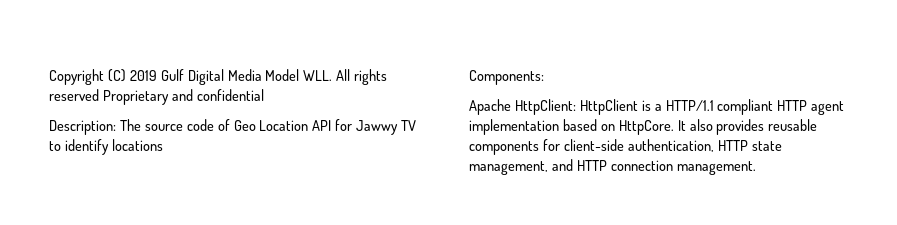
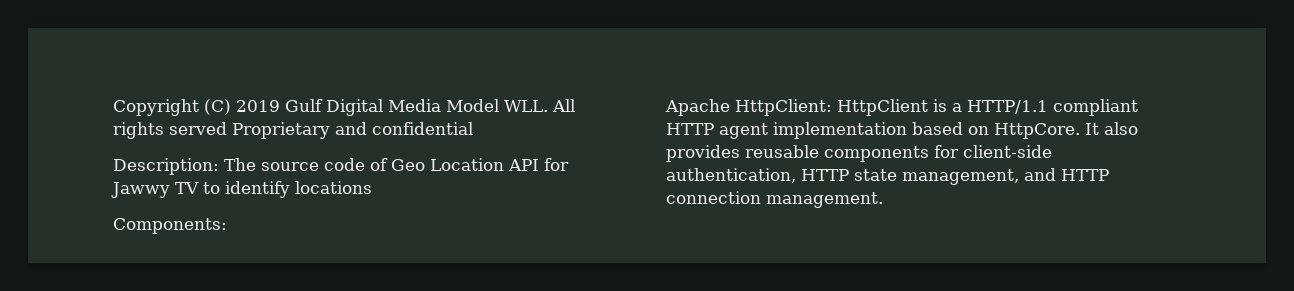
- Copyright (C) 2019 Gulf Digital Media Model WLL. All rights reserved Proprietary and confidential
+ Copyright (C) 2019 Gulf Digital Media Model WLL. All rights served Proprietary and confidential

